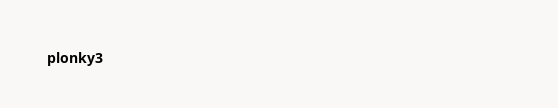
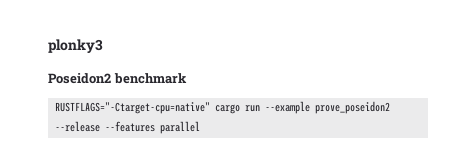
+ Poseidon2 benchmark
+ RUSTFLAGS="-Ctarget-cpu=native" cargo run --example prove_poseidon2 --release --features parallel

